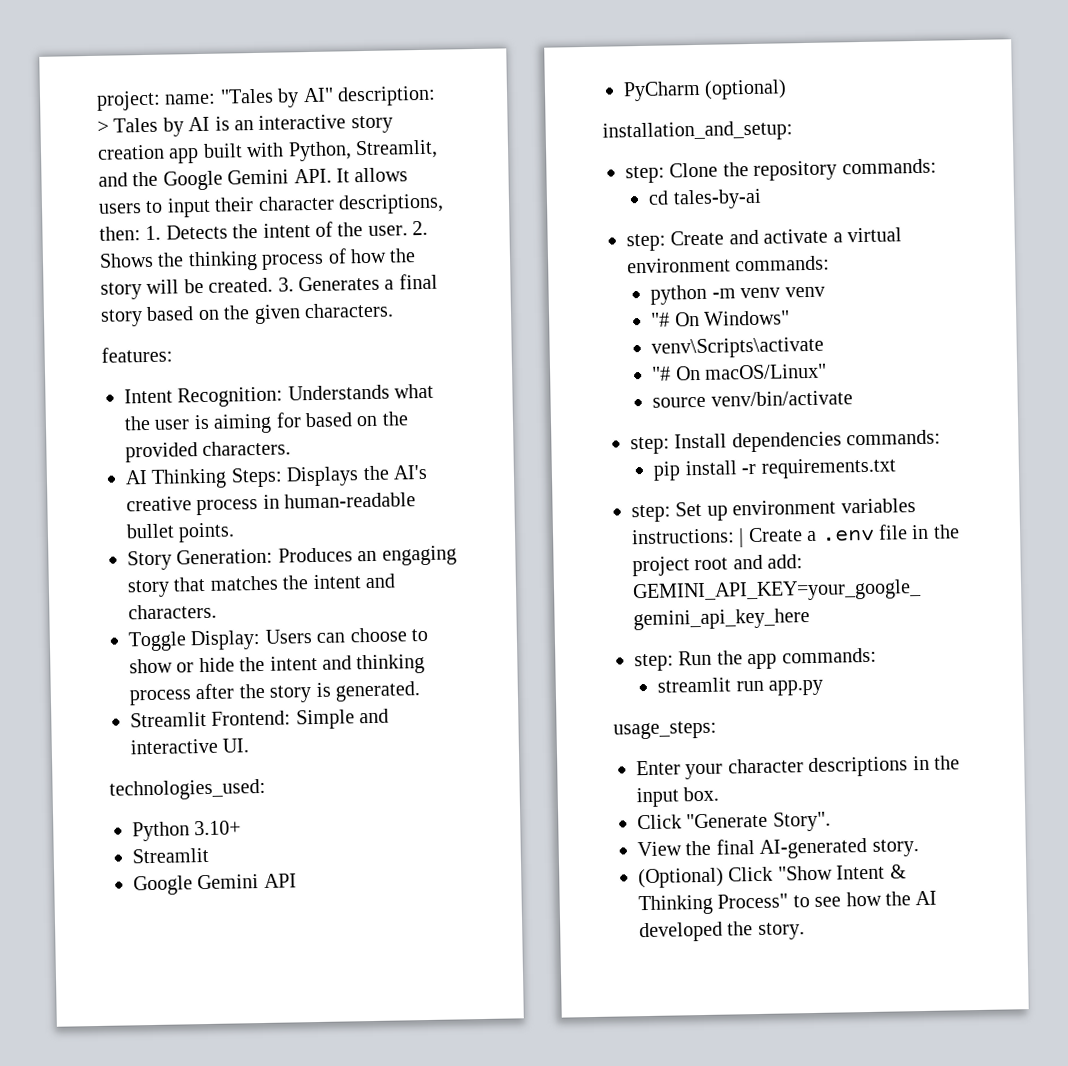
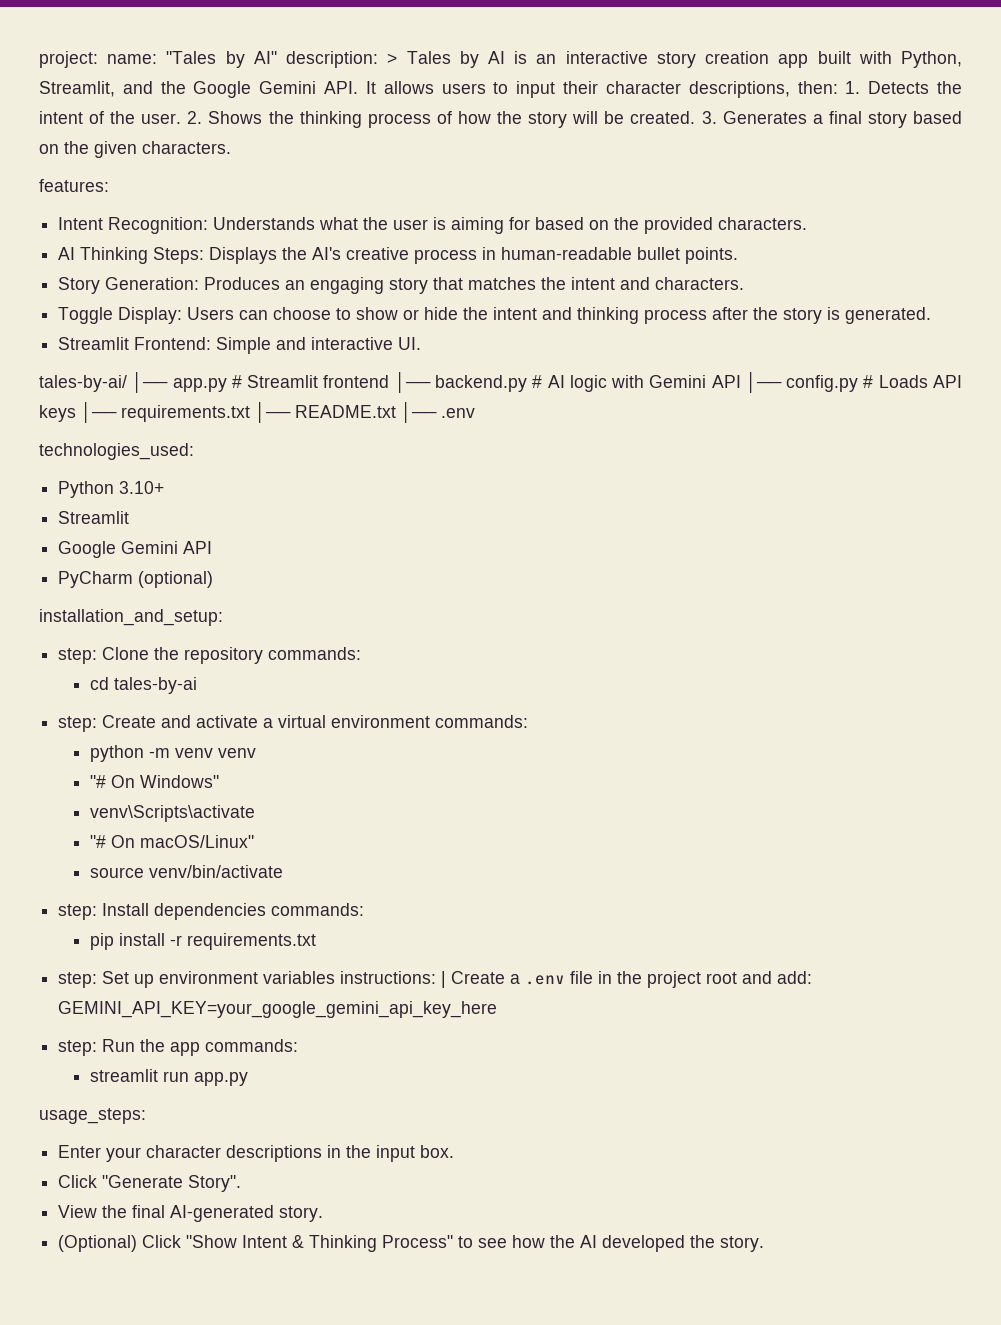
+ tales-by-ai/ │── app.py # Streamlit frontend │── backend.py # AI logic with Gemini API │── config.py # Loads API keys │── requirements.txt │── README.txt │── .env

